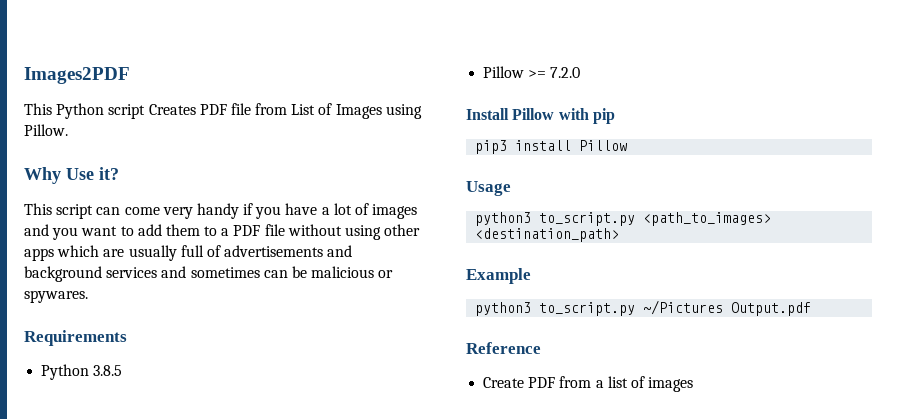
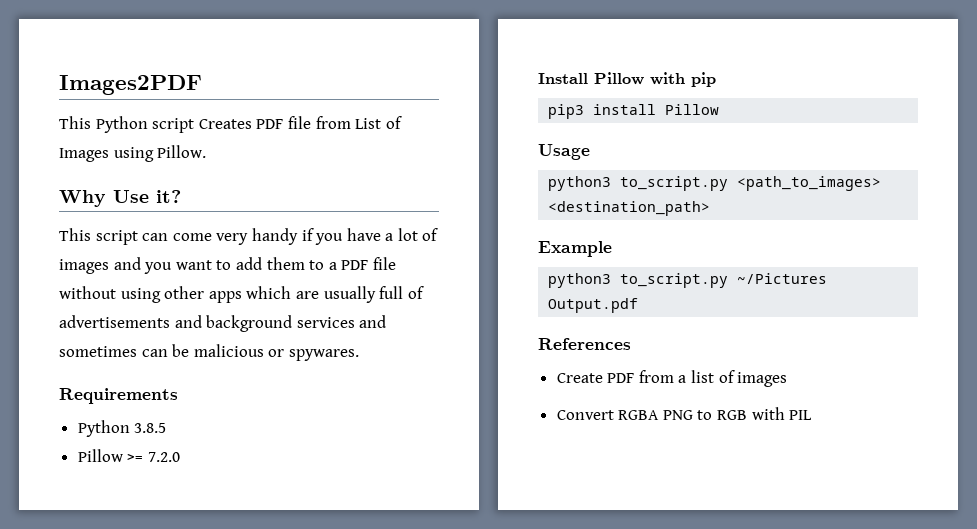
- Reference
+ References
+ Convert RGBA PNG to RGB with PIL

